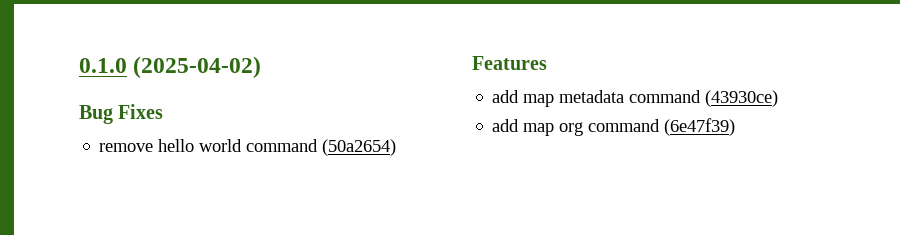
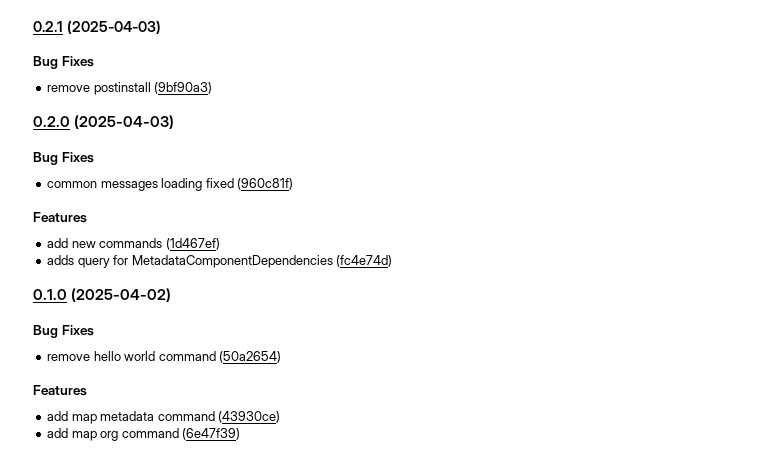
+ 0.2.1 (2025-04-03)
+ Bug Fixes
+ remove postinstall (9bf90a3)
+ 0.2.0 (2025-04-03)
+ Bug Fixes
+ common messages loading fixed (960c81f)
+ Features
+ add new commands (1d467ef)
+ adds query for MetadataComponentDependencies (fc4e74d)

